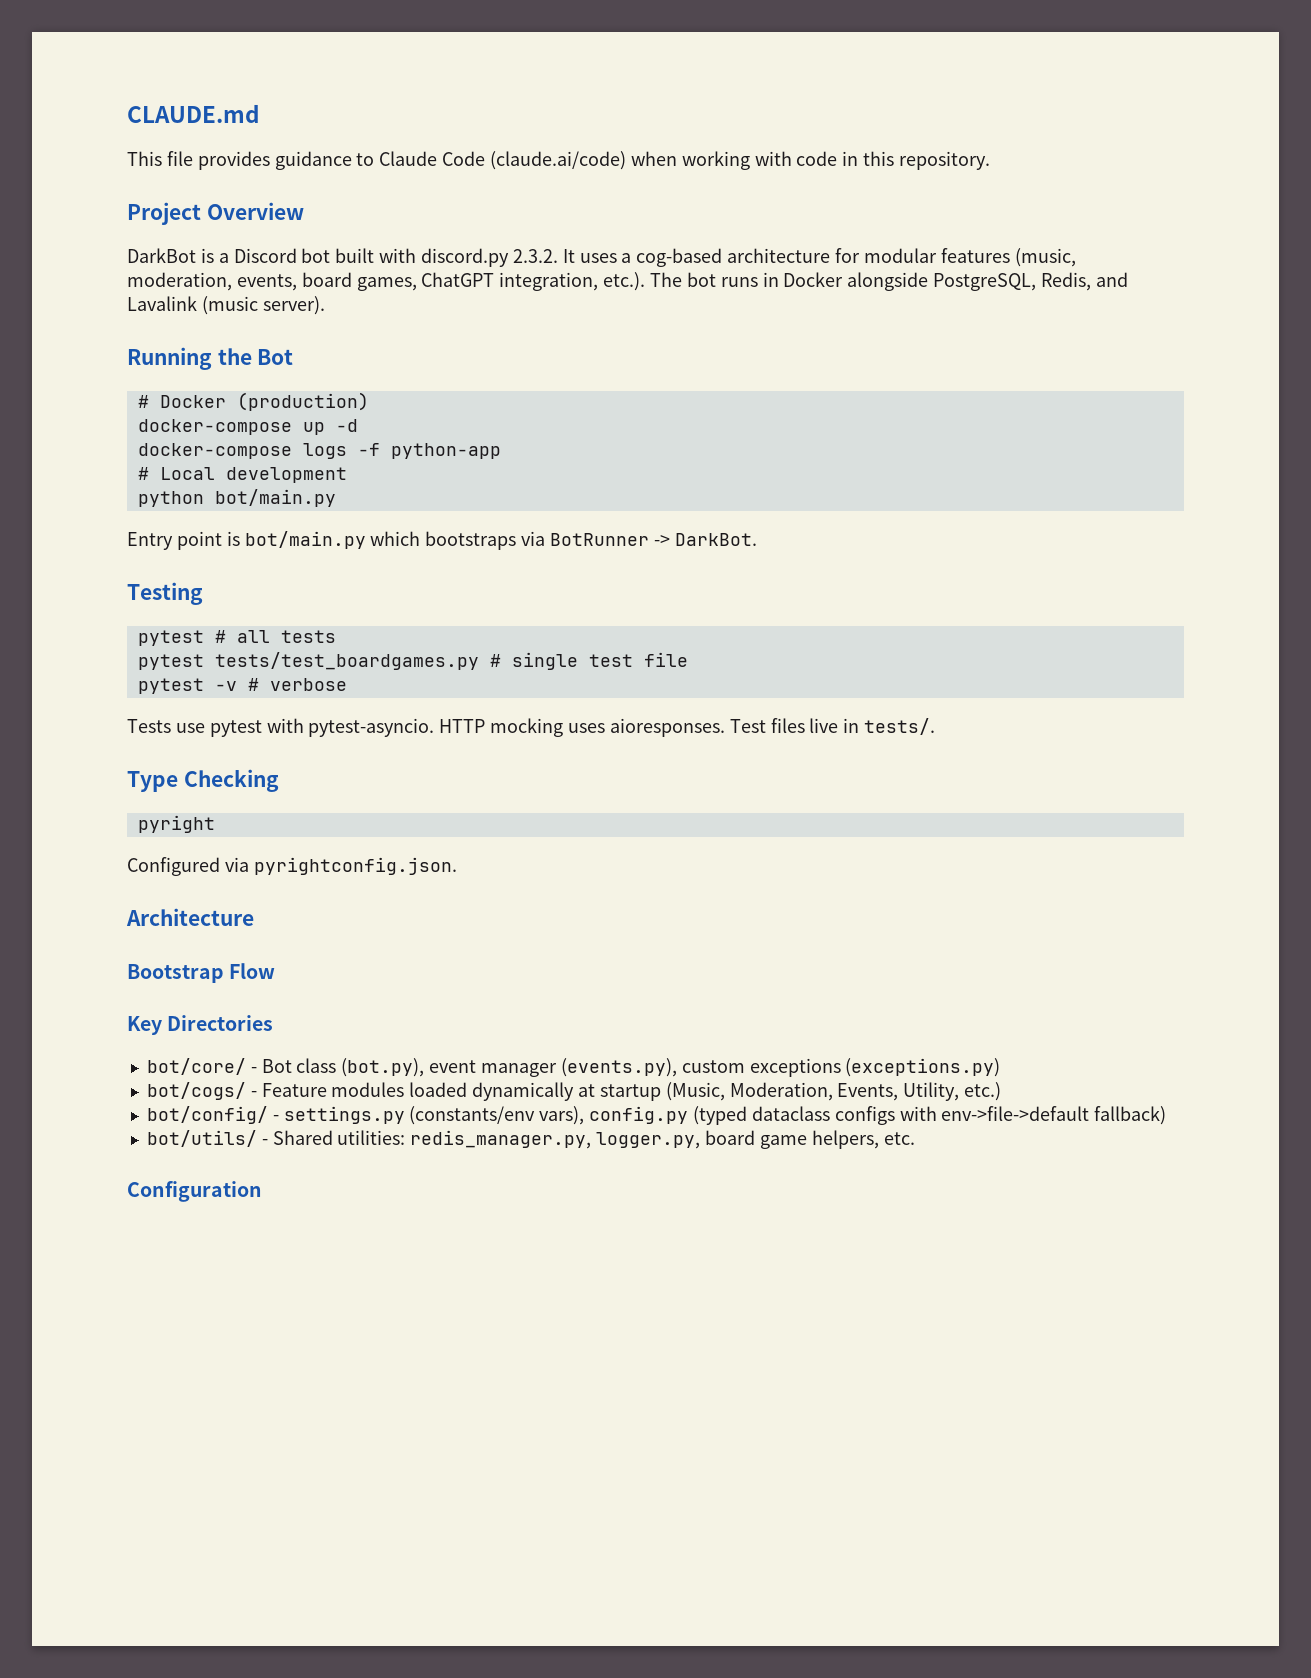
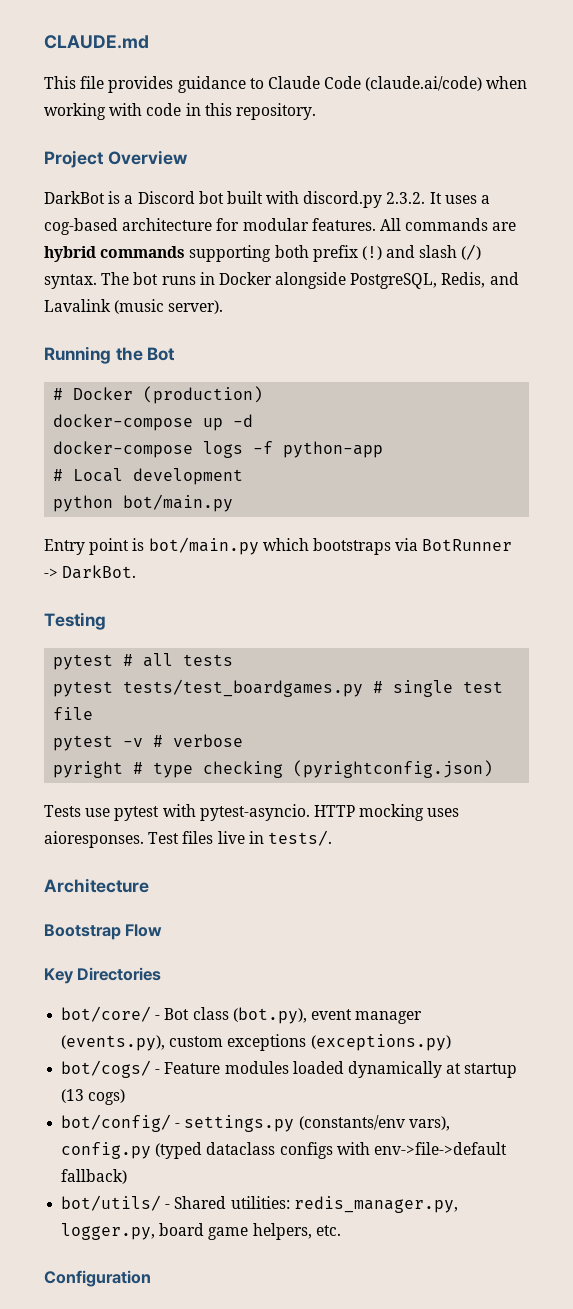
- DarkBot is a Discord bot built with discord.py 2.3.2. It uses a cog-based architecture for modular features (music, moderation, events, board games, ChatGPT integration, etc.). The bot runs in Docker alongside PostgreSQL, Redis, and Lavalink (music server).
+ DarkBot is a Discord bot built with discord.py 2.3.2. It uses a cog-based architecture for modular features. All commands are hybrid commands supporting both prefix (!) and slash (/) syntax. The bot runs in Docker alongside PostgreSQL, Redis, and Lavalink (music server).
+ pyright # type checking (pyrightconfig.json)
- Type Checking
- pyright
- Configured via pyrightconfig.json.
- bot/cogs/ - Feature modules loaded dynamically at startup (Music, Moderation, Events, Utility, etc.)
+ bot/cogs/ - Feature modules loaded dynamically at startup (13 cogs)

